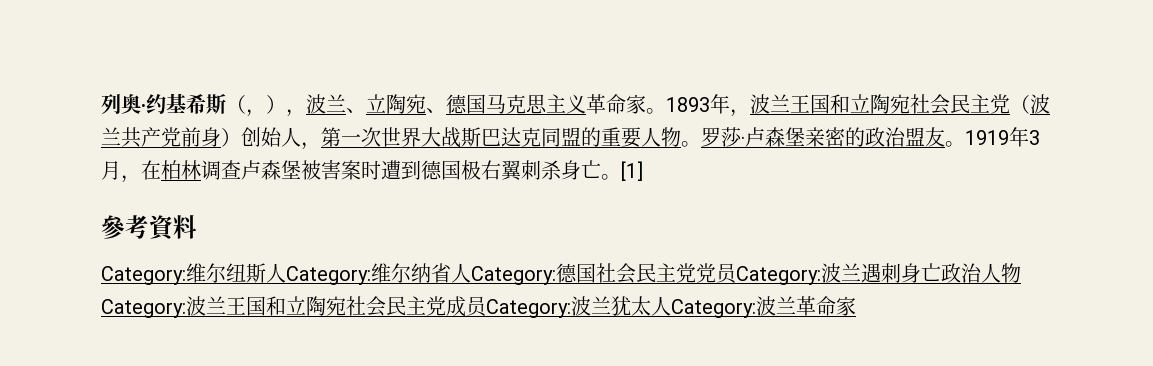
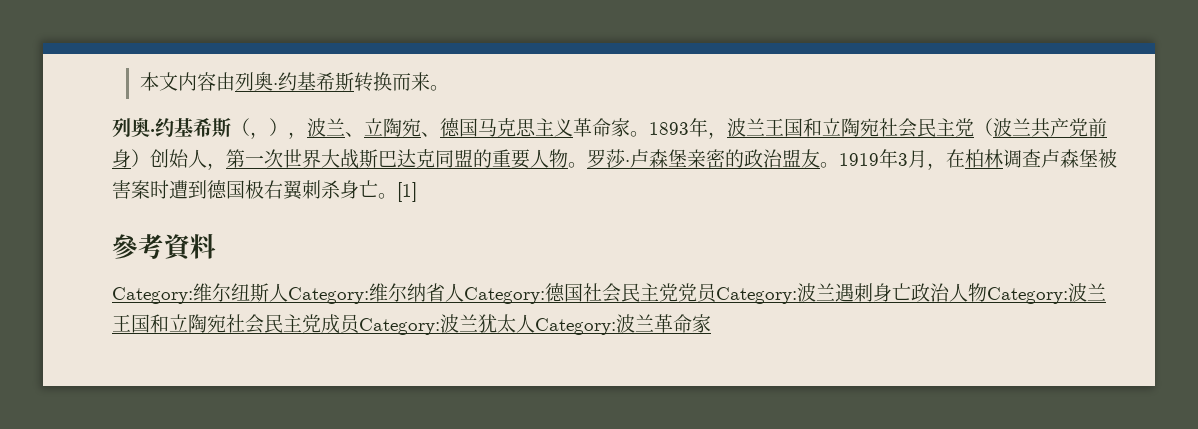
+ 本文内容由列奥·约基希斯转换而来。

